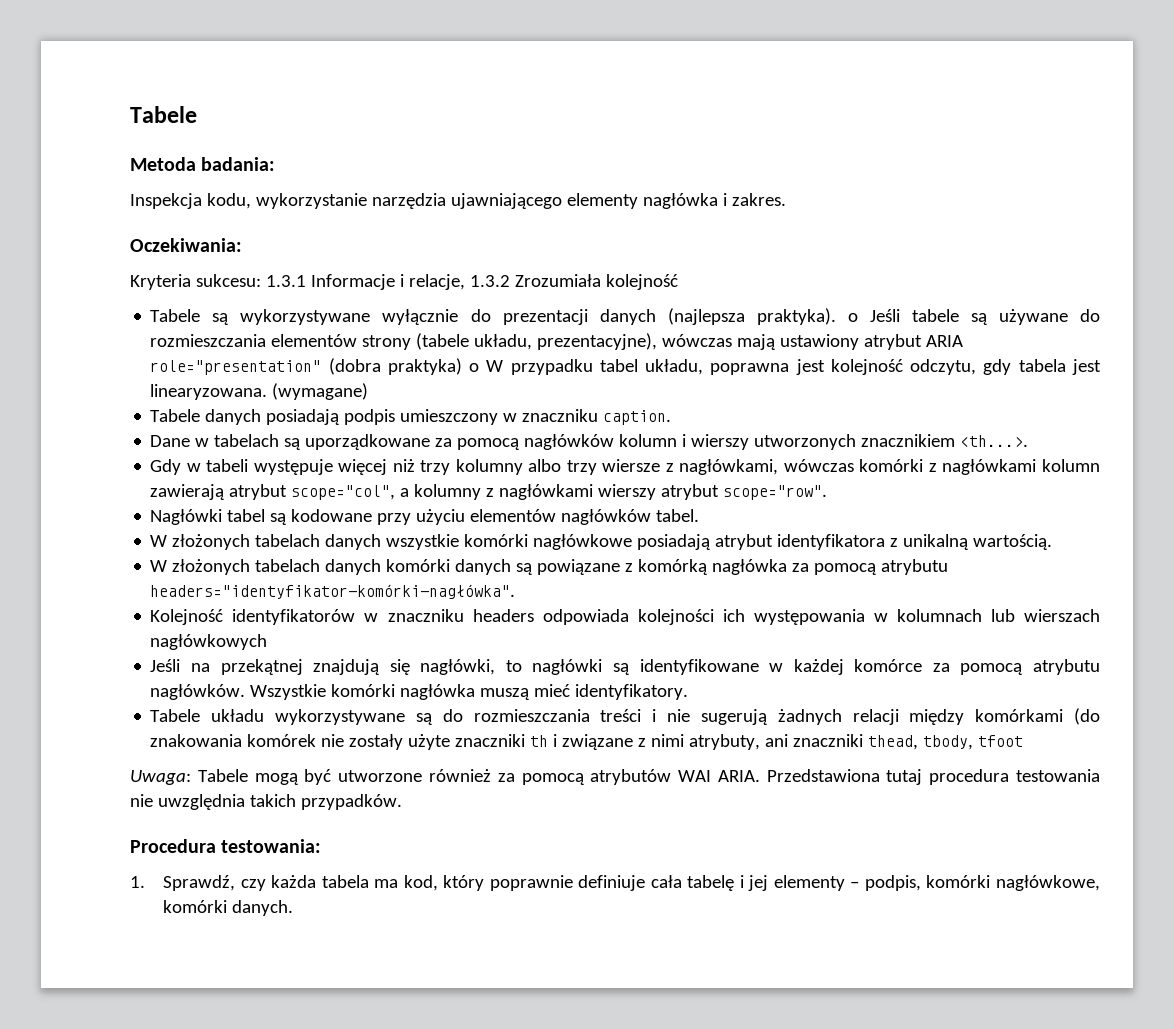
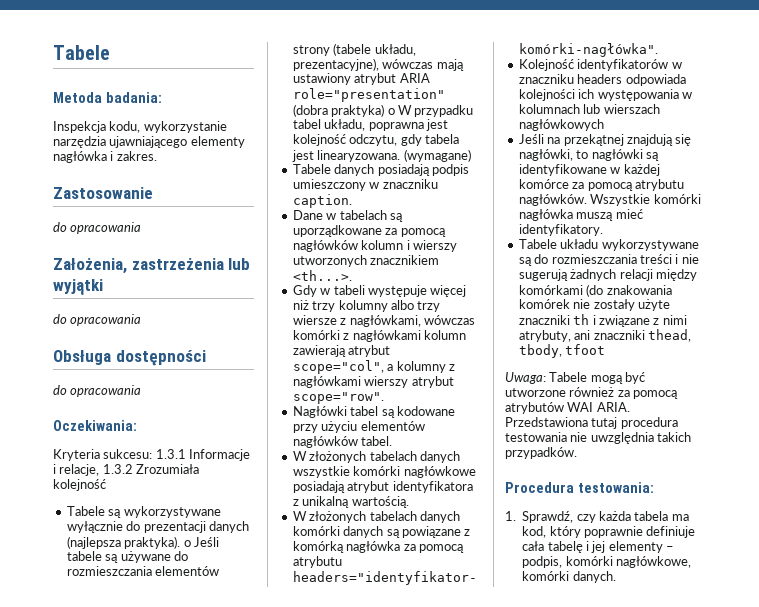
+ Zastosowanie
+ do opracowania
+ Założenia, zastrzeżenia lub wyjątki
+ do opracowania
+ Obsługa dostępności
+ do opracowania

